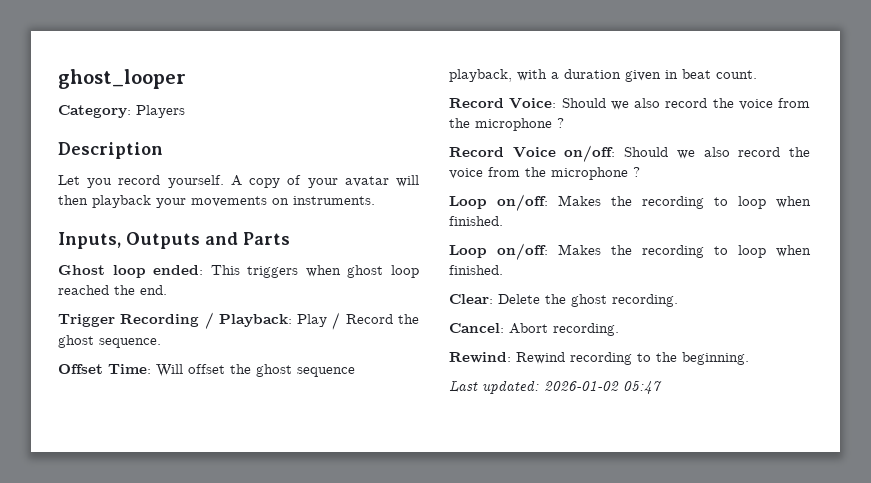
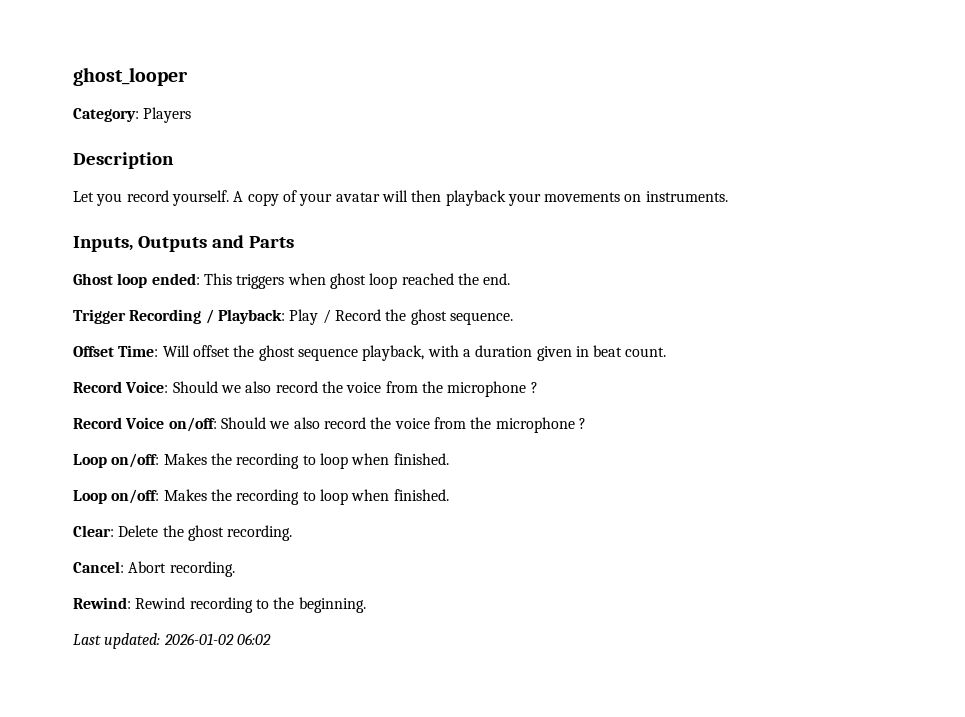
- Last updated: 2026-01-02 05:47
+ Last updated: 2026-01-02 06:02

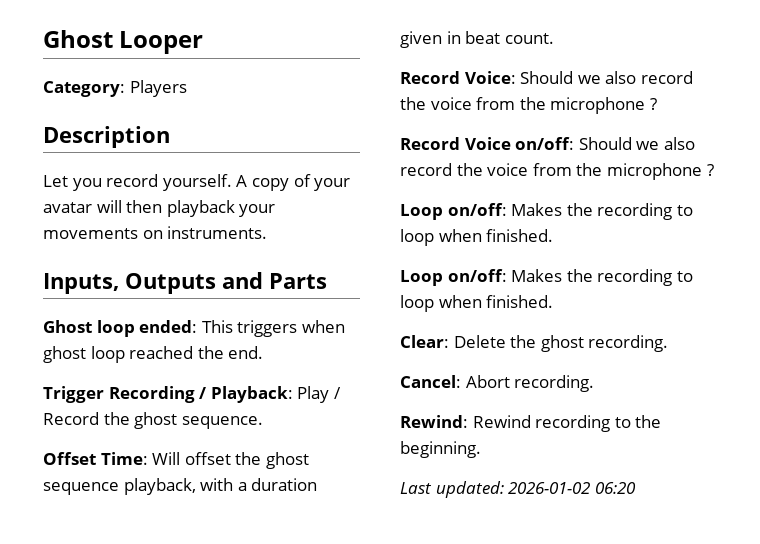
- ghost_looper
+ Ghost Looper
- Last updated: 2026-01-02 06:02
+ Last updated: 2026-01-02 06:20

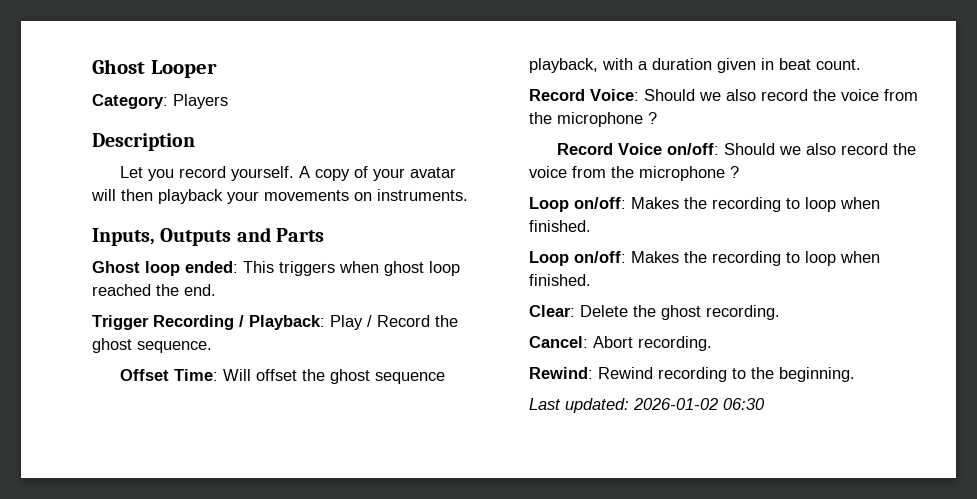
- Last updated: 2026-01-02 06:20
+ Last updated: 2026-01-02 06:30

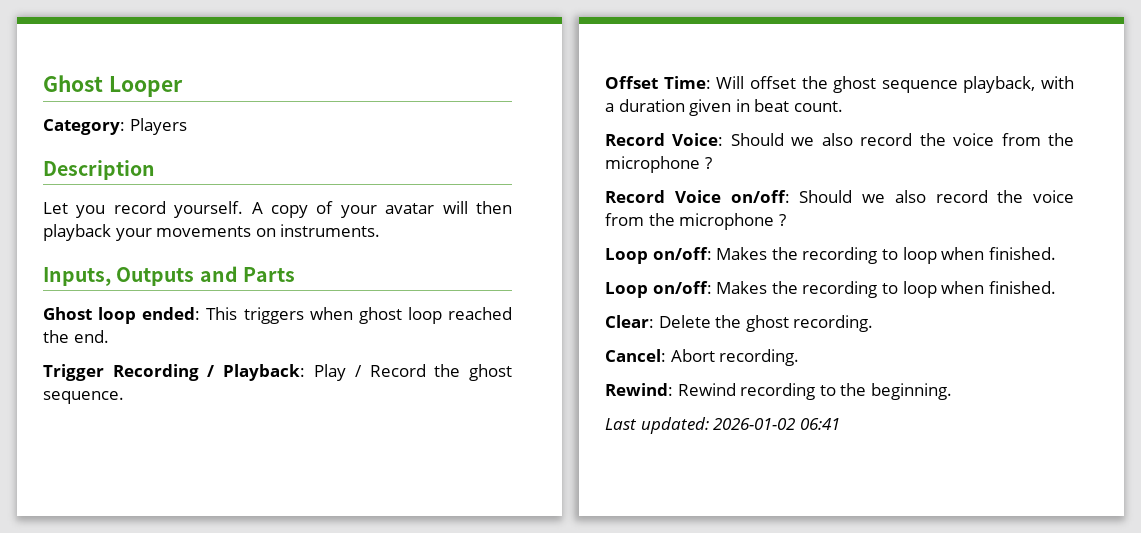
- Last updated: 2026-01-02 06:30
+ Last updated: 2026-01-02 06:41

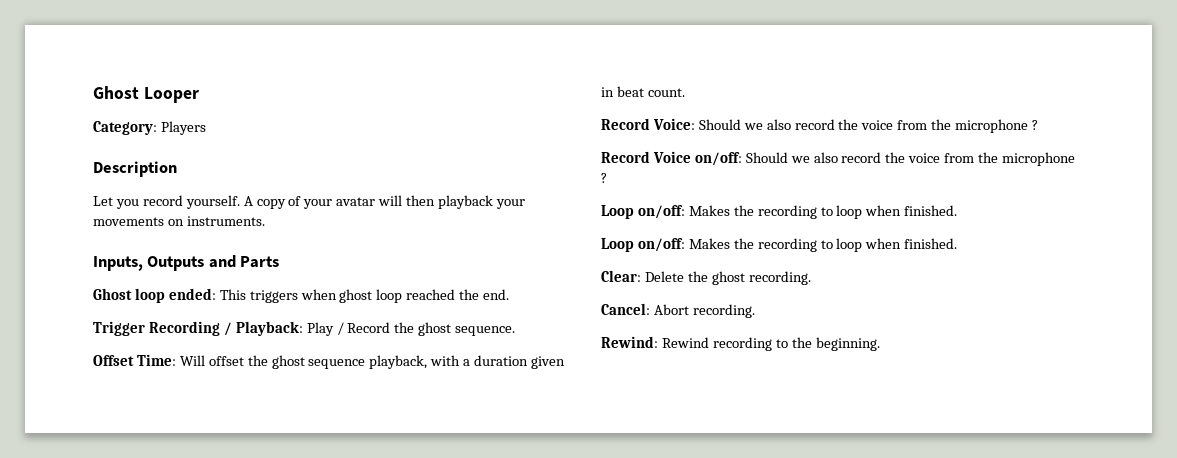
- Last updated: 2026-01-02 06:41

